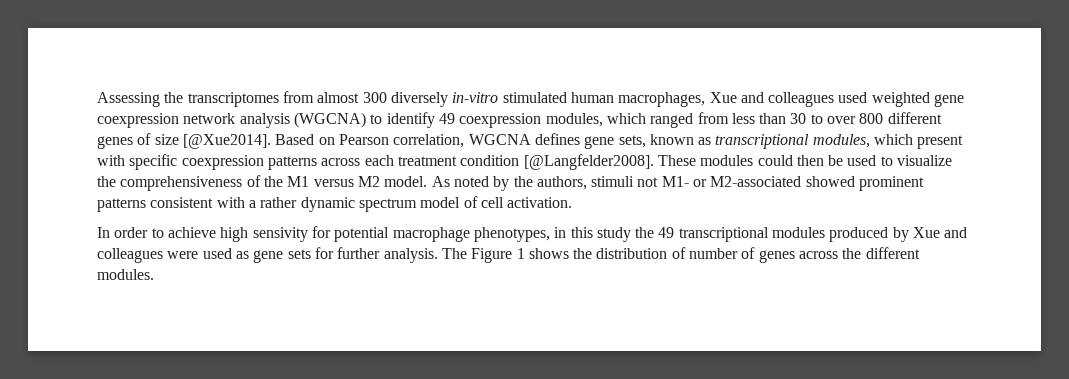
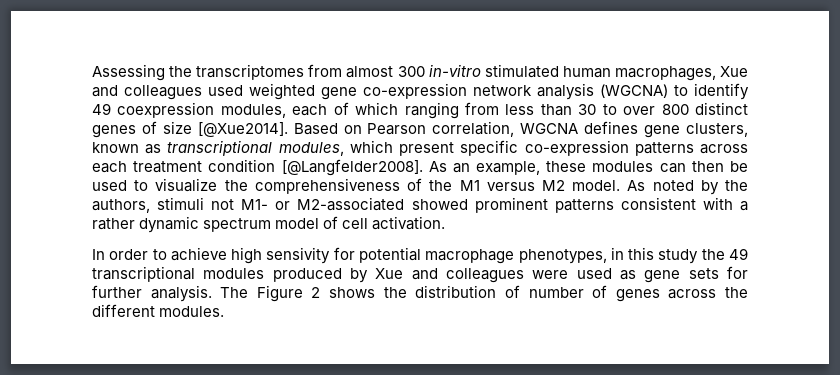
- Assessing the transcriptomes from almost 300 diversely in-vitro stimulated human macrophages, Xue and colleagues used weighted gene coexpression network analysis (WGCNA) to identify 49 coexpression modules, which ranged from less than 30 to over 800 different genes of size [@Xue2014].
+ Assessing the transcriptomes from almost 300 in-vitro stimulated human macrophages, Xue and colleagues used weighted gene co-expression network analysis (WGCNA) to identify 49 coexpression modules, each of which ranging from less than 30 to over 800 distinct genes of size [@Xue2014].
- Based on Pearson correlation, WGCNA defines gene sets, known as transcriptional modules, which present with specific coexpression patterns across each treatment condition [@Langfelder2008].
+ Based on Pearson correlation, WGCNA defines gene clusters, known as transcriptional modules, which present specific co-expression patterns across each treatment condition [@Langfelder2008].
- These modules could then be used to visualize the comprehensiveness of the M1 versus M2 model.
+ As an example, these modules can then be used to visualize the comprehensiveness of the M1 versus M2 model.
- The Figure 1 shows the distribution of number of genes across the different modules.
+ The Figure 2 shows the distribution of number of genes across the different modules.

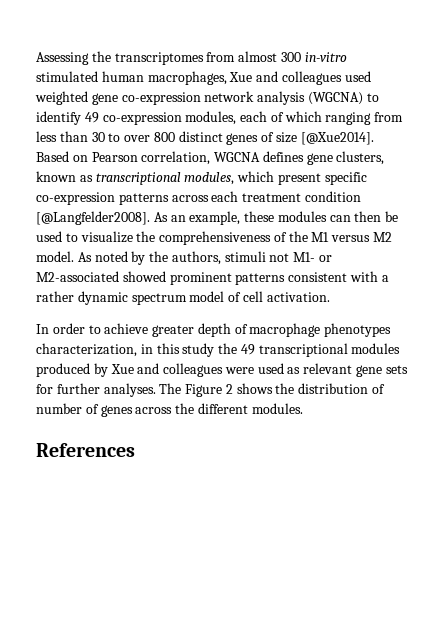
- Assessing the transcriptomes from almost 300 in-vitro stimulated human macrophages, Xue and colleagues used weighted gene co-expression network analysis (WGCNA) to identify 49 coexpression modules, each of which ranging from less than 30 to over 800 distinct genes of size [@Xue2014].
+ Assessing the transcriptomes from almost 300 in-vitro stimulated human macrophages, Xue and colleagues used weighted gene co-expression network analysis (WGCNA) to identify 49 co-expression modules, each of which ranging from less than 30 to over 800 distinct genes of size [@Xue2014].
- In order to achieve high sensivity for potential macrophage phenotypes, in this study the 49 transcriptional modules produced by Xue and colleagues were used as gene sets for further analysis.
+ In order to achieve greater depth of macrophage phenotypes characterization, in this study the 49 transcriptional modules produced by Xue and colleagues were used as relevant gene sets for further analyses.
+ References

